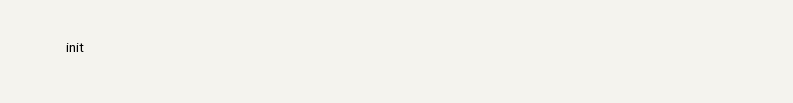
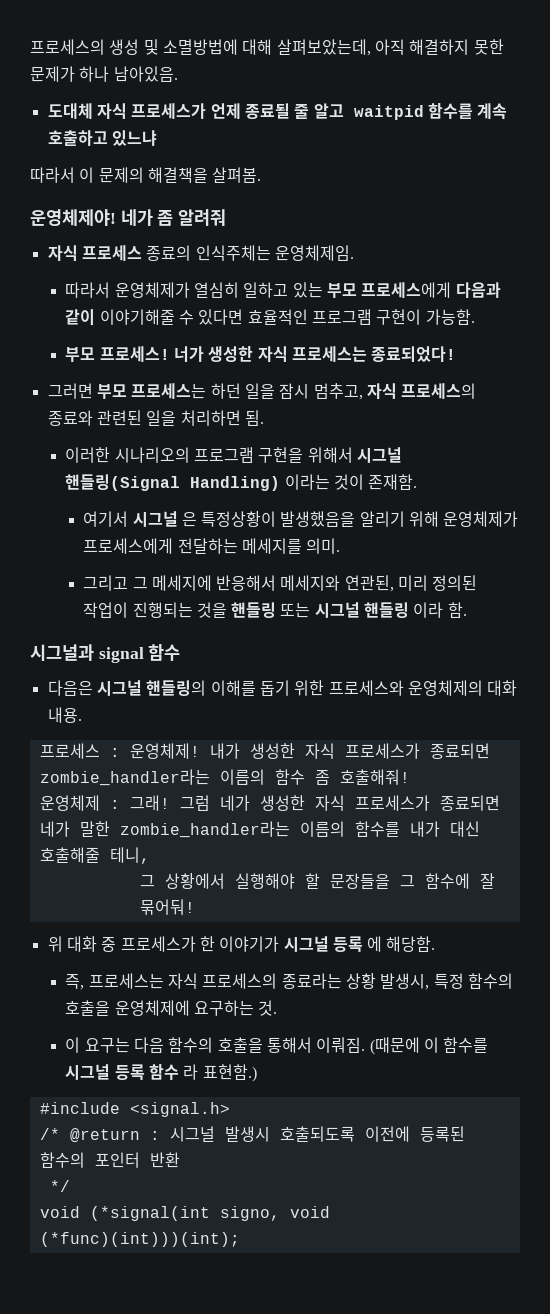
- init
+ 프로세스의 생성 및 소멸방법에 대해 살펴보았는데, 아직 해결하지 못한 문제가 하나 남아있음.
+ 도대체 자식 프로세스가 언제 종료될 줄 알고 waitpid 함수를 계속 호출하고 있느냐
+ 따라서 이 문제의 해결책을 살펴봄.
+ 운영체제야! 네가 좀 알려줘
+ 자식 프로세스 종료의 인식주체는 운영체제임.
+ 따라서 운영체제가 열심히 일하고 있는 부모 프로세스에게 다음과 같이 이야기해줄 수 있다면 효율적인 프로그램 구현이 가능함.
+ 부모 프로세스! 너가 생성한 자식 프로세스는 종료되었다!
+ 그러면 부모 프로세스는 하던 일을 잠시 멈추고, 자식 프로세스의 종료와 관련된 일을 처리하면 됨.
+ 이러한 시나리오의 프로그램 구현을 위해서 시그널 핸들링(Signal Handling) 이라는 것이 존재함.
+ 여기서 시그널 은 특정상황이 발생했음을 알리기 위해 운영체제가 프로세스에게 전달하는 메세지를 의미.
+ 그리고 그 메세지에 반응해서 메세지와 연관된, 미리 정의된 작업이 진행되는 것을 핸들링 또는 시그널 핸들링 이라 함.
+ 시그널과 signal 함수
+ 다음은 시그널 핸들링의 이해를 돕기 위한 프로세스와 운영체제의 대화 내용.
+ 프로세스 : 운영체제! 내가 생성한 자식 프로세스가 종료되면 zombie_handler라는 이름의 함수 좀 호출해줘!
+ 운영체제 : 그래! 그럼 네가 생성한 자식 프로세스가 종료되면 네가 말한 zombie_handler라는 이름의 함수를 내가 대신 호출해줄 테니,
+ 그 상황에서 실행해야 할 문장들을 그 함수에 잘 묶어둬!
+ 위 대화 중 프로세스가 한 이야기가 시그널 등록 에 해당함.
+ 즉, 프로세스는 자식 프로세스의 종료라는 상황 발생시, 특정 함수의 호출을 운영체제에 요구하는 것.
+ 이 요구는 다음 함수의 호출을 통해서 이뤄짐. (때문에 이 함수를 시그널 등록 함수 라 표현함.)
+ #include <signal.h>
+ /* @return : 시그널 발생시 호출되도록 이전에 등록된 함수의 포인터 반환
+ */
+ void (*signal(int signo, void (*func)(int)))(int);

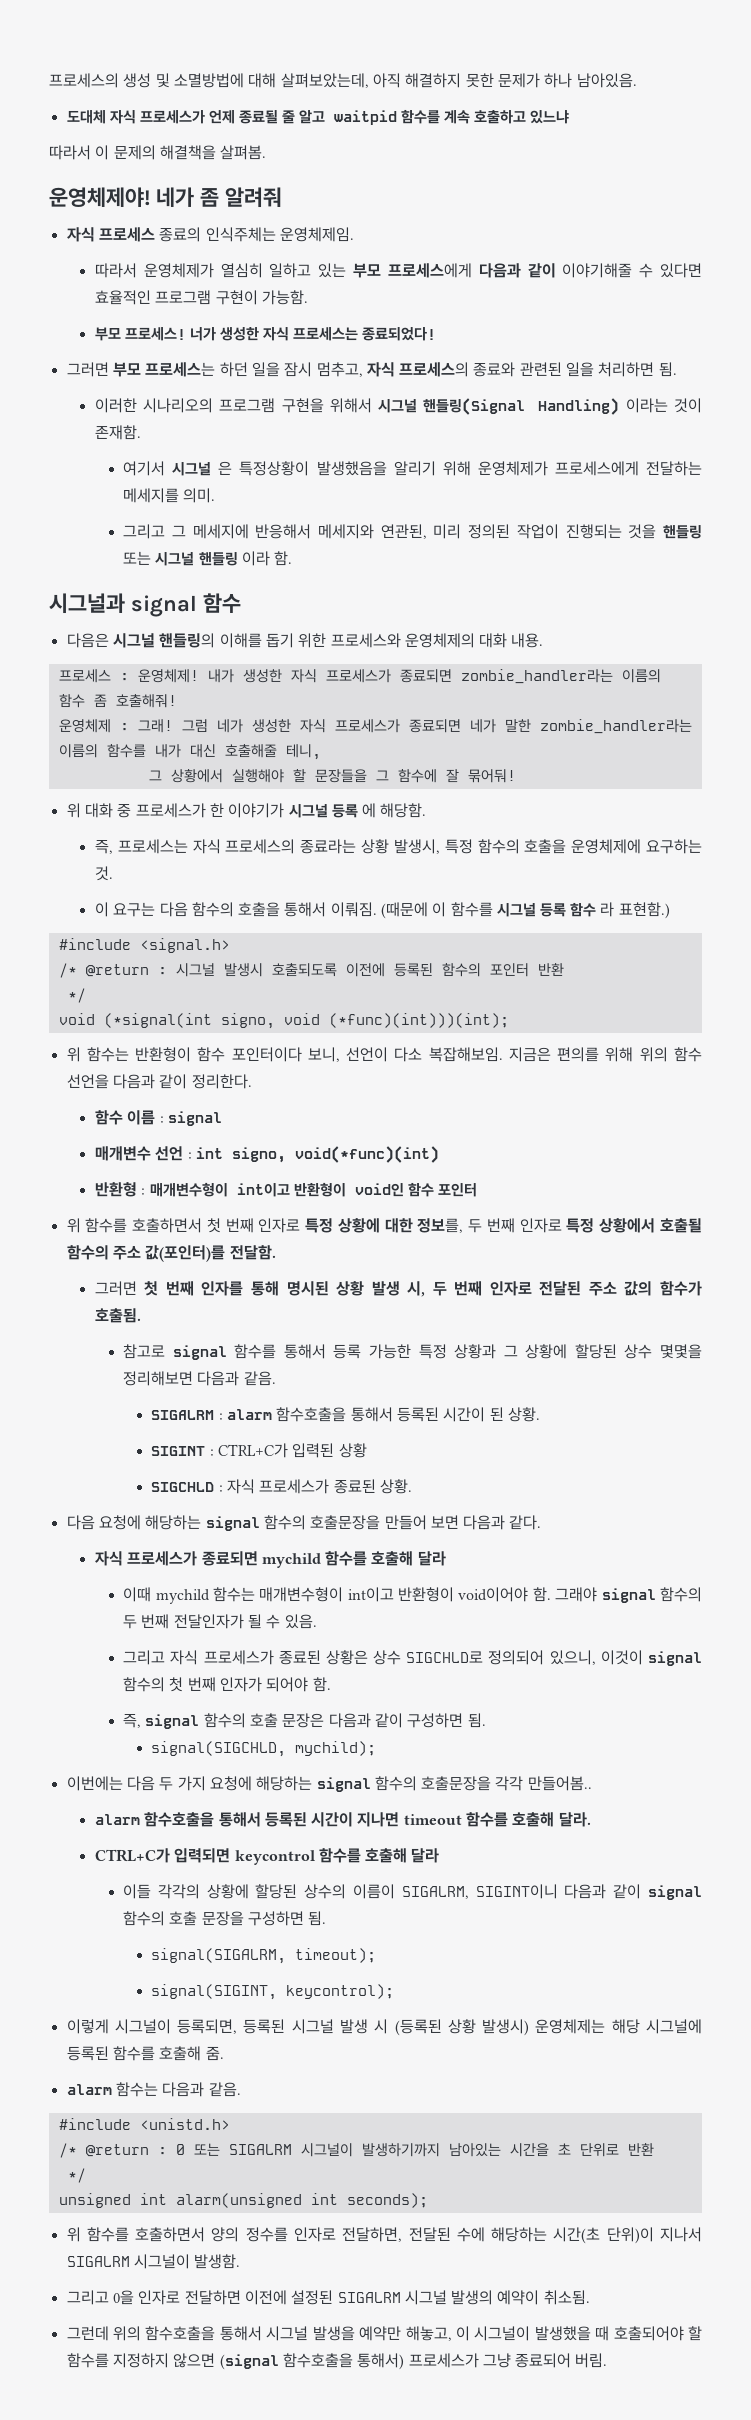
+ 위 함수는 반환형이 함수 포인터이다 보니, 선언이 다소 복잡해보임. 지금은 편의를 위해 위의 함수 선언을 다음과 같이 정리한다.
+ 함수 이름 : signal
+ 매개변수 선언 : int signo, void(*func)(int)
+ 반환형 : 매개변수형이 int이고 반환형이 void인 함수 포인터
+ 위 함수를 호출하면서 첫 번째 인자로 특정 상황에 대한 정보를, 두 번째 인자로 특정 상황에서 호출될 함수의 주소 값(포인터)를 전달함.
+ 그러면 첫 번째 인자를 통해 명시된 상황 발생 시, 두 번째 인자로 전달된 주소 값의 함수가 호출됨.
+ 참고로 signal 함수를 통해서 등록 가능한 특정 상황과 그 상황에 할당된 상수 몇몇을 정리해보면 다음과 같음.
+ SIGALRM : alarm 함수호출을 통해서 등록된 시간이 된 상황.
+ SIGINT : CTRL+C가 입력된 상황
+ SIGCHLD : 자식 프로세스가 종료된 상황.
+ 다음 요청에 해당하는 signal 함수의 호출문장을 만들어 보면 다음과 같다.
+ 자식 프로세스가 종료되면 mychild 함수를 호출해 달라
+ 이때 mychild 함수는 매개변수형이 int이고 반환형이 void이어야 함. 그래야 signal 함수의 두 번째 전달인자가 될 수 있음.
+ 그리고 자식 프로세스가 종료된 상황은 상수 SIGCHLD로 정의되어 있으니, 이것이 signal 함수의 첫 번째 인자가 되어야 함.
+ 즉, signal 함수의 호출 문장은 다음과 같이 구성하면 됨.
+ signal(SIGCHLD, mychild);
+ 이번에는 다음 두 가지 요청에 해당하는 signal 함수의 호출문장을 각각 만들어봄..
+ alarm 함수호출을 통해서 등록된 시간이 지나면 timeout 함수를 호출해 달라.
+ CTRL+C가 입력되면 keycontrol 함수를 호출해 달라
+ 이들 각각의 상황에 할당된 상수의 이름이 SIGALRM, SIGINT이니 다음과 같이 signal 함수의 호출 문장을 구성하면 됨.
+ signal(SIGALRM, timeout);
+ signal(SIGINT, keycontrol);
+ 이렇게 시그널이 등록되면, 등록된 시그널 발생 시 (등록된 상황 발생시) 운영체제는 해당 시그널에 등록된 함수를 호출해 줌.
+ alarm 함수는 다음과 같음.
+ #include <unistd.h>
+ /* @return : 0 또는 SIGALRM 시그널이 발생하기까지 남아있는 시간을 초 단위로 반환
+ */
+ unsigned int alarm(unsigned int seconds);
+ 위 함수를 호출하면서 양의 정수를 인자로 전달하면, 전달된 수에 해당하는 시간(초 단위)이 지나서 SIGALRM 시그널이 발생함.
+ 그리고 0을 인자로 전달하면 이전에 설정된 SIGALRM 시그널 발생의 예약이 취소됨.
+ 그런데 위의 함수호출을 통해서 시그널 발생을 예약만 해놓고, 이 시그널이 발생했을 때 호출되어야 할 함수를 지정하지 않으면 (signal 함수호출을 통해서) 프로세스가 그냥 종료되어 버림.

